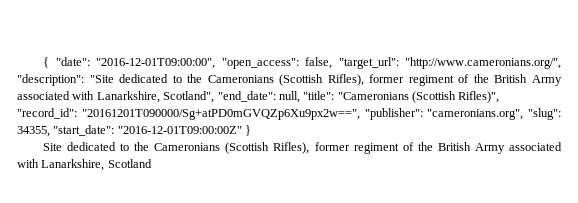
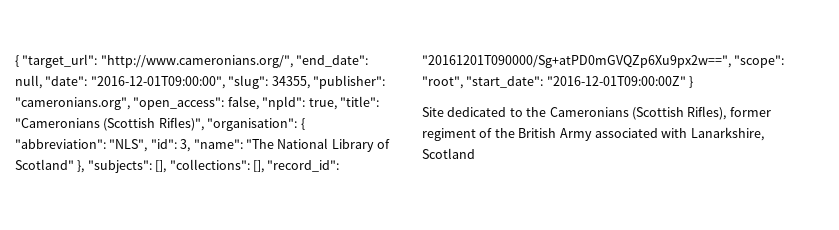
- { "date": "2016-12-01T09:00:00", "open_access": false, "target_url": "http://www.cameronians.org/", "description": "Site dedicated to the Cameronians (Scottish Rifles), former regiment of the British Army associated with Lanarkshire, Scotland", "end_date": null, "title": "Cameronians (Scottish Rifles)", "record_id": "20161201T090000/Sg+atPD0mGVQZp6Xu9px2w==", "publisher": "cameronians.org", "slug": 34355, "start_date": "2016-12-01T09:00:00Z" }
+ { "target_url": "http://www.cameronians.org/", "end_date": null, "date": "2016-12-01T09:00:00", "slug": 34355, "publisher": "cameronians.org", "open_access": false, "npld": true, "title": "Cameronians (Scottish Rifles)", "organisation": { "abbreviation": "NLS", "id": 3, "name": "The National Library of Scotland" }, "subjects": [], "collections": [], "record_id": "20161201T090000/Sg+atPD0mGVQZp6Xu9px2w==", "scope": "root", "start_date": "2016-12-01T09:00:00Z" }

